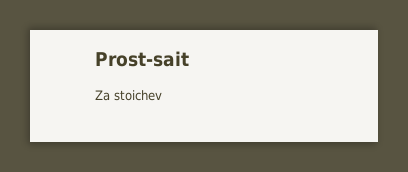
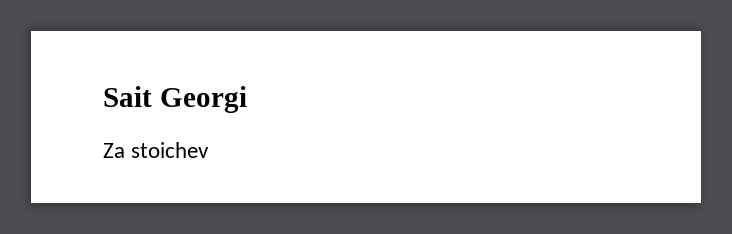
- Prost-sait
+ Sait Georgi

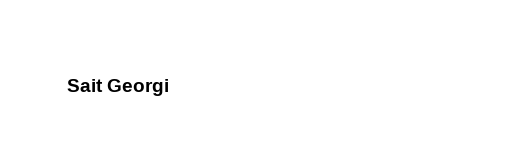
- Za stoichev

